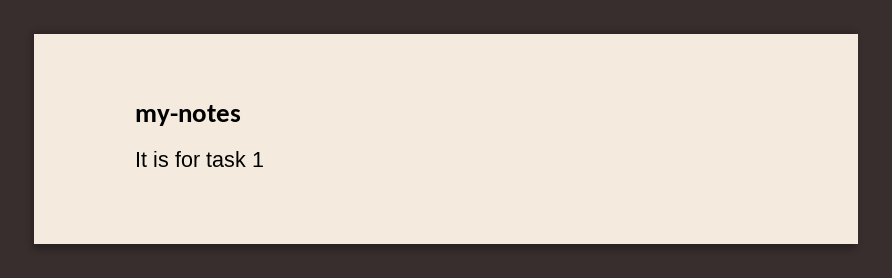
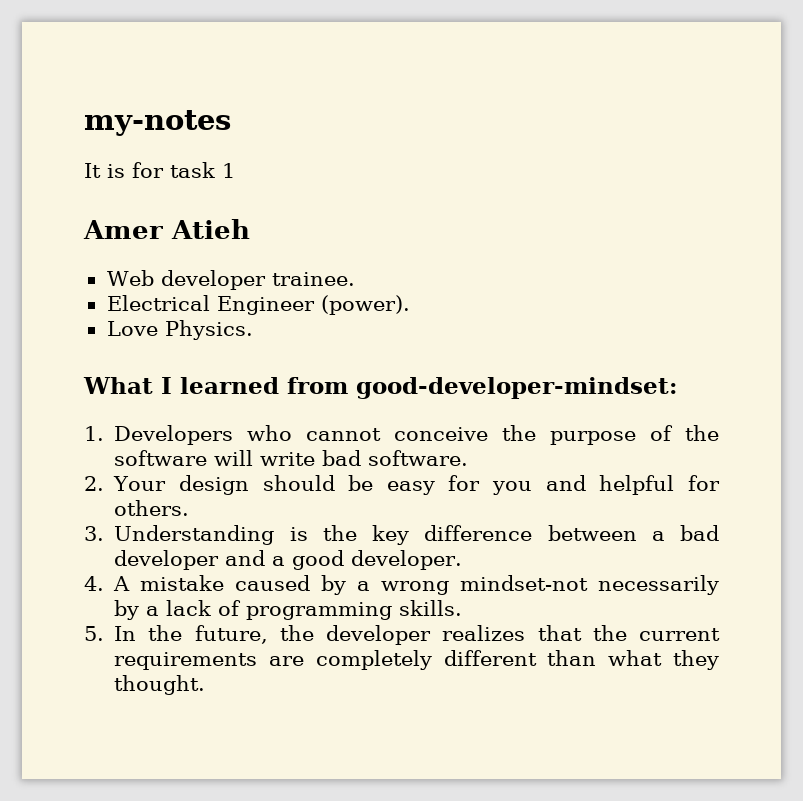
+ Amer Atieh
+ Web developer trainee.
+ Electrical Engineer (power).
+ Love Physics.
+ What I learned from good-developer-mindset:
+ 1. Developers who cannot conceive the purpose of the software will write bad software.
+ 2. Your design should be easy for you and helpful for others.
+ 3. Understanding is the key difference between a bad developer and a good developer.
+ 4. A mistake caused by a wrong mindset-not necessarily by a lack of programming skills.
+ 5. In the future, the developer realizes that the current requirements are completely different than what they thought.

